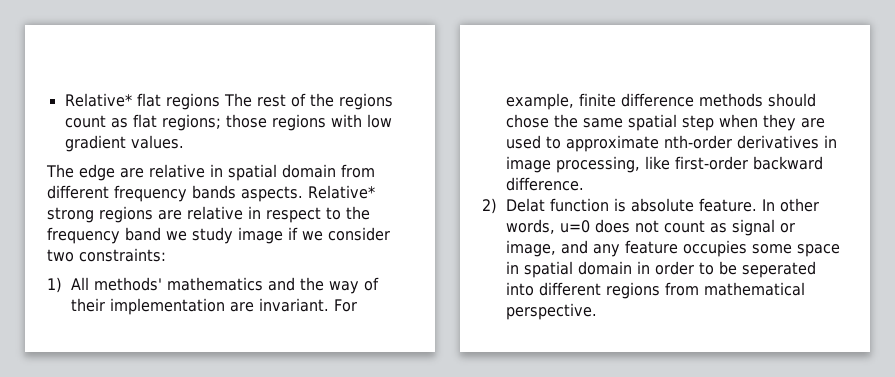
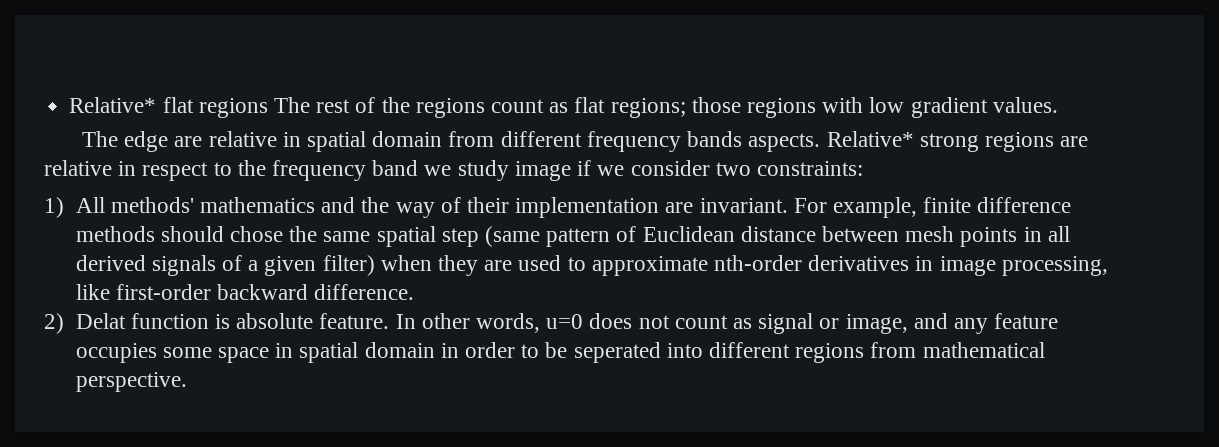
- For example, finite difference methods should chose the same spatial step when they are used to approximate nth-order derivatives in image processing, like first-order backward difference.
+ For example, finite difference methods should chose the same spatial step (same pattern of Euclidean distance between mesh points in all derived signals of a given filter) when they are used to approximate nth-order derivatives in image processing, like first-order backward difference.

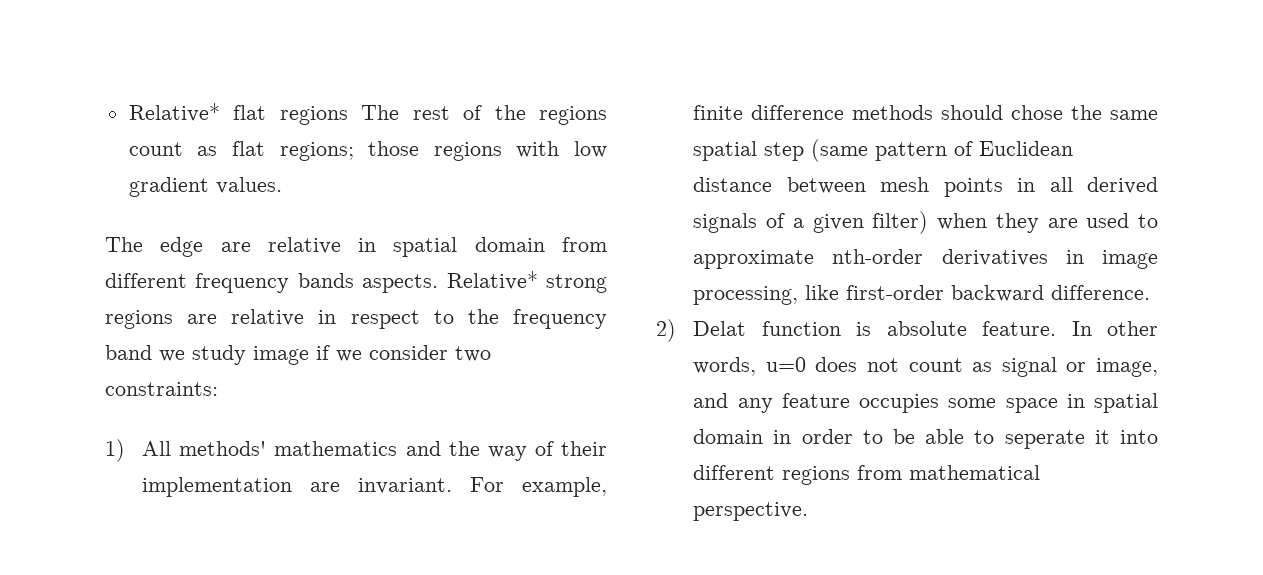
- In other words, u=0 does not count as signal or image, and any feature occupies some space in spatial domain in order to be seperated into different regions from mathematical perspective.
+ In other words, u=0 does not count as signal or image, and any feature occupies some space in spatial domain in order to be able to seperate it into different regions from mathematical perspective.

